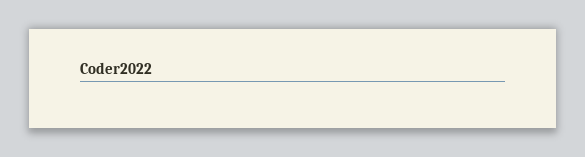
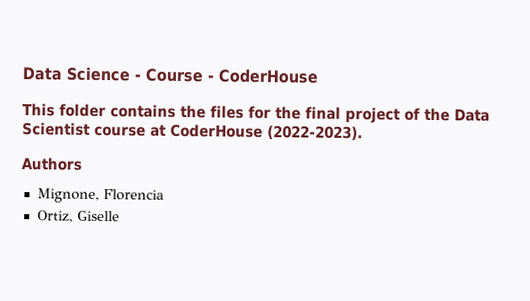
- Coder2022
+ Data Science - Course - CoderHouse
+ This folder contains the files for the final project of the Data Scientist course at CoderHouse (2022-2023).
+ Authors
+ Mignone, Florencia
+ Ortiz, Giselle

